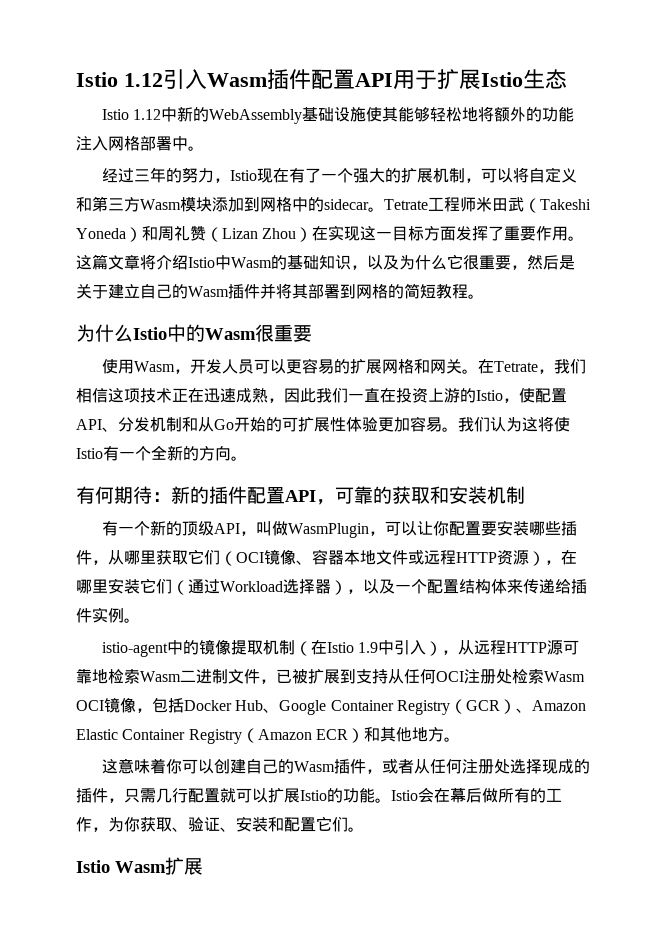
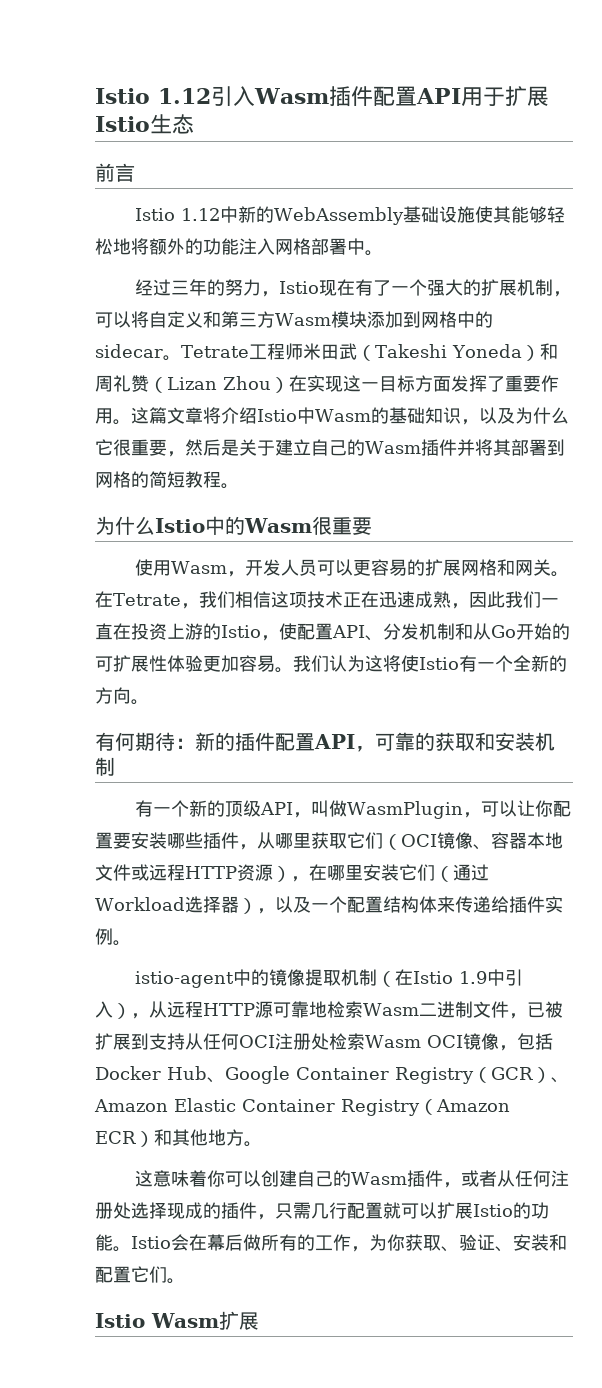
+ 前言

